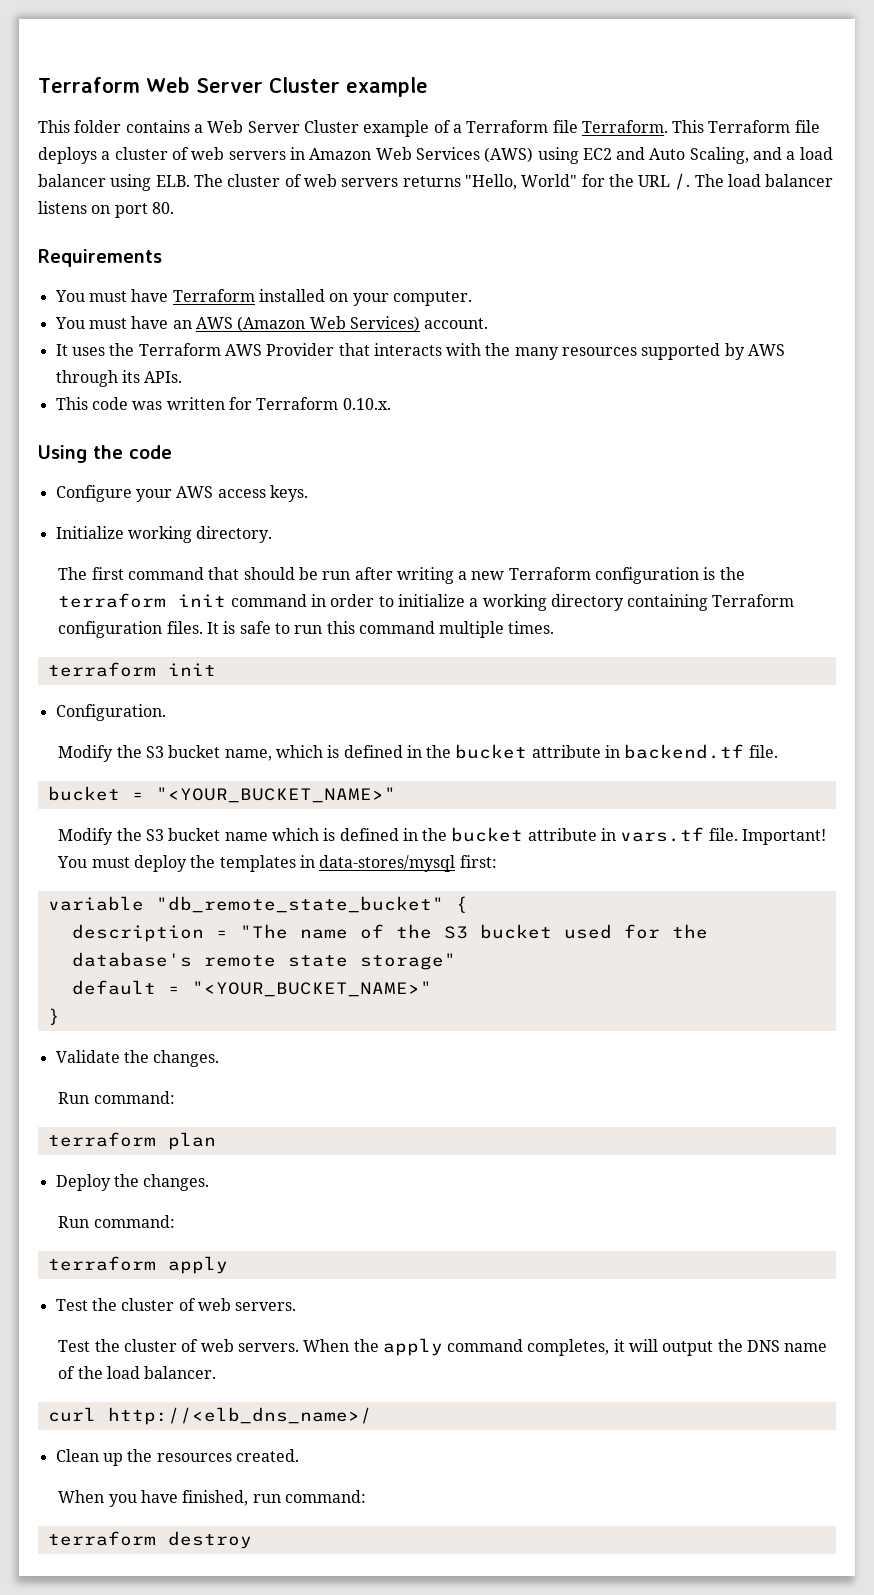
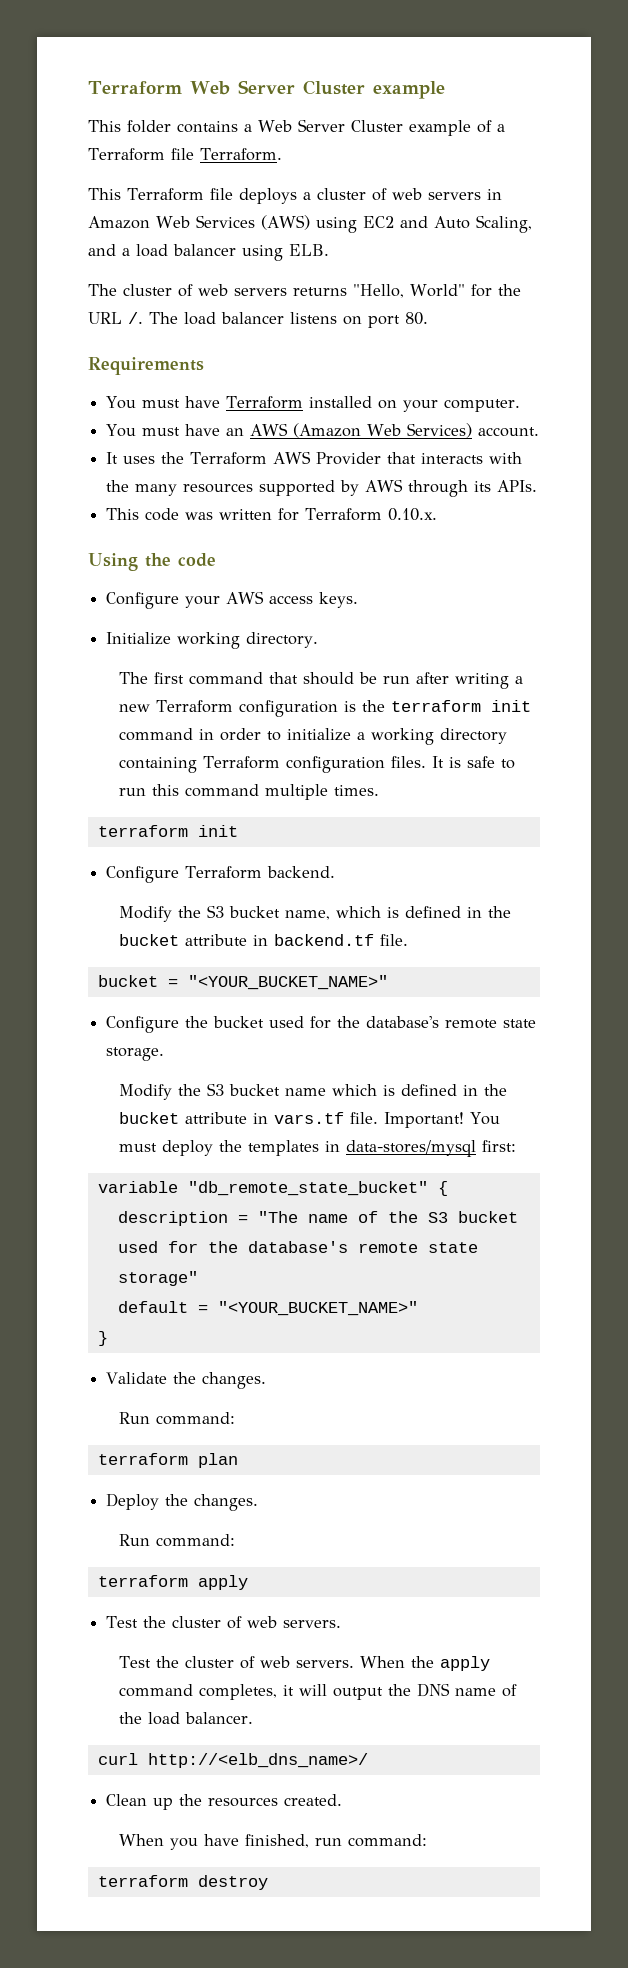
- This folder contains a Web Server Cluster example of a Terraform file Terraform. This Terraform file deploys a cluster of web servers in Amazon Web Services (AWS) using EC2 and Auto Scaling, and a load balancer using ELB. The cluster of web servers returns "Hello, World" for the URL /.
+ This folder contains a Web Server Cluster example of a Terraform file Terraform.
+ This Terraform file deploys a cluster of web servers in Amazon Web Services (AWS) using EC2 and Auto Scaling, and a load balancer using ELB.
+ The cluster of web servers returns "Hello, World" for the URL /.
- Configuration.
+ Configure Terraform backend.
+ Configure the bucket used for the database's remote state storage.

